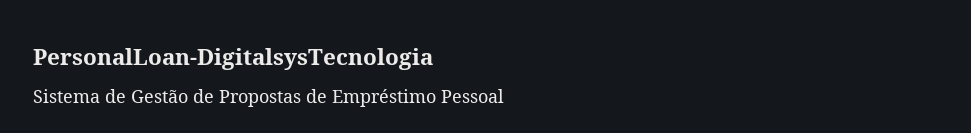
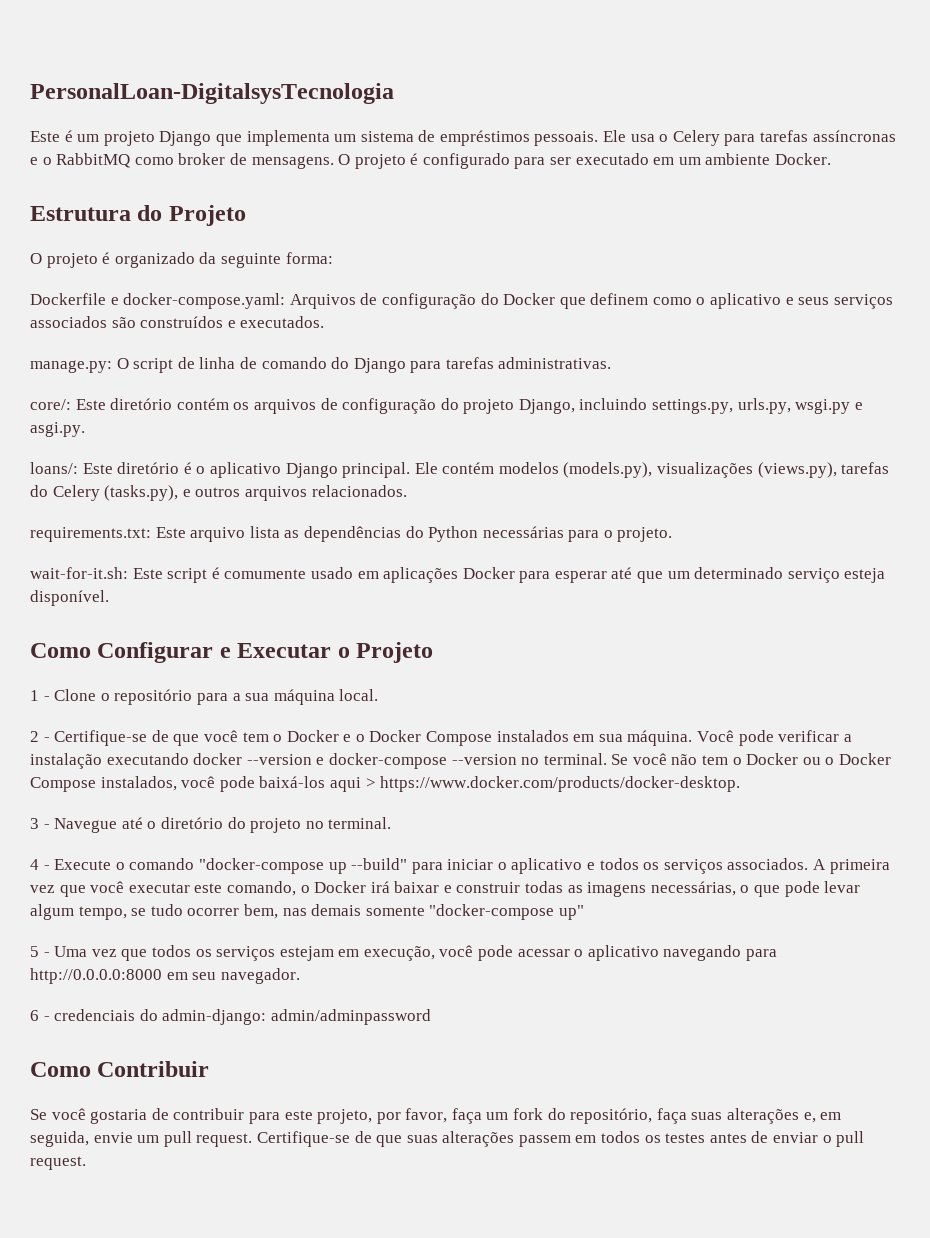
- Sistema de Gestão de Propostas de Empréstimo Pessoal
+ Este é um projeto Django que implementa um sistema de empréstimos pessoais. Ele usa o Celery para tarefas assíncronas e o RabbitMQ como broker de mensagens. O projeto é configurado para ser executado em um ambiente Docker.
+ Estrutura do Projeto
+ O projeto é organizado da seguinte forma:
+ Dockerfile e docker-compose.yaml: Arquivos de configuração do Docker que definem como o aplicativo e seus serviços associados são construídos e executados.
+ manage.py: O script de linha de comando do Django para tarefas administrativas.
+ core/: Este diretório contém os arquivos de configuração do projeto Django, incluindo settings.py, urls.py, wsgi.py e asgi.py.
+ loans/: Este diretório é o aplicativo Django principal. Ele contém modelos (models.py), visualizações (views.py), tarefas do Celery (tasks.py), e outros arquivos relacionados.
+ requirements.txt: Este arquivo lista as dependências do Python necessárias para o projeto.
+ wait-for-it.sh: Este script é comumente usado em aplicações Docker para esperar até que um determinado serviço esteja disponível.
+ Como Configurar e Executar o Projeto
+ 1 - Clone o repositório para a sua máquina local.
+ 2 - Certifique-se de que você tem o Docker e o Docker Compose instalados em sua máquina. Você pode verificar a instalação executando docker --version e docker-compose --version no terminal. Se você não tem o Docker ou o Docker Compose instalados, você pode baixá-los aqui > https://www.docker.com/products/docker-desktop.
+ 3 - Navegue até o diretório do projeto no terminal.
+ 4 - Execute o comando "docker-compose up --build" para iniciar o aplicativo e todos os serviços associados. A primeira vez que você executar este comando, o Docker irá baixar e construir todas as imagens necessárias, o que pode levar algum tempo, se tudo ocorrer bem, nas demais somente "docker-compose up"
+ 5 - Uma vez que todos os serviços estejam em execução, você pode acessar o aplicativo navegando para http://0.0.0.0:8000 em seu navegador.
+ 6 - credenciais do admin-django: admin/adminpassword
+ Como Contribuir
+ Se você gostaria de contribuir para este projeto, por favor, faça um fork do repositório, faça suas alterações e, em seguida, envie um pull request. Certifique-se de que suas alterações passem em todos os testes antes de enviar o pull request.

